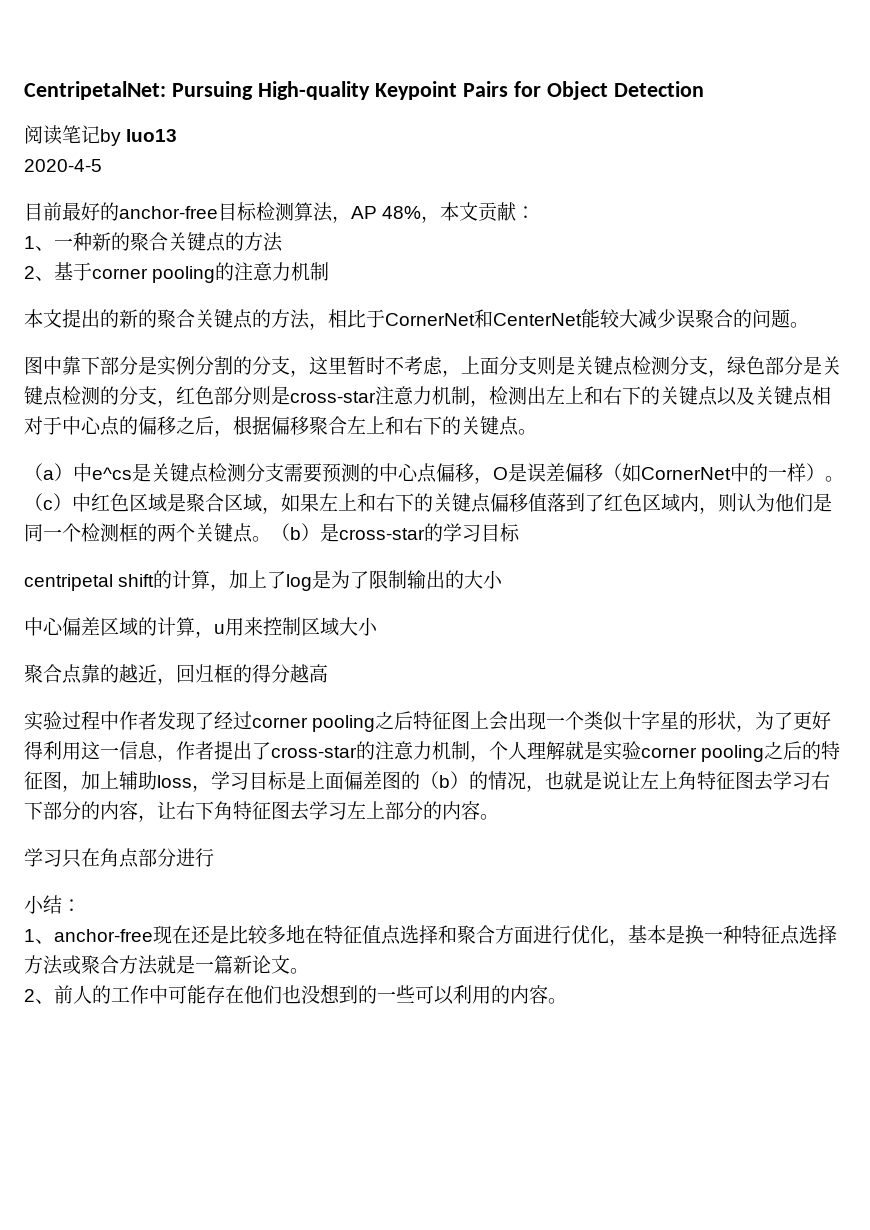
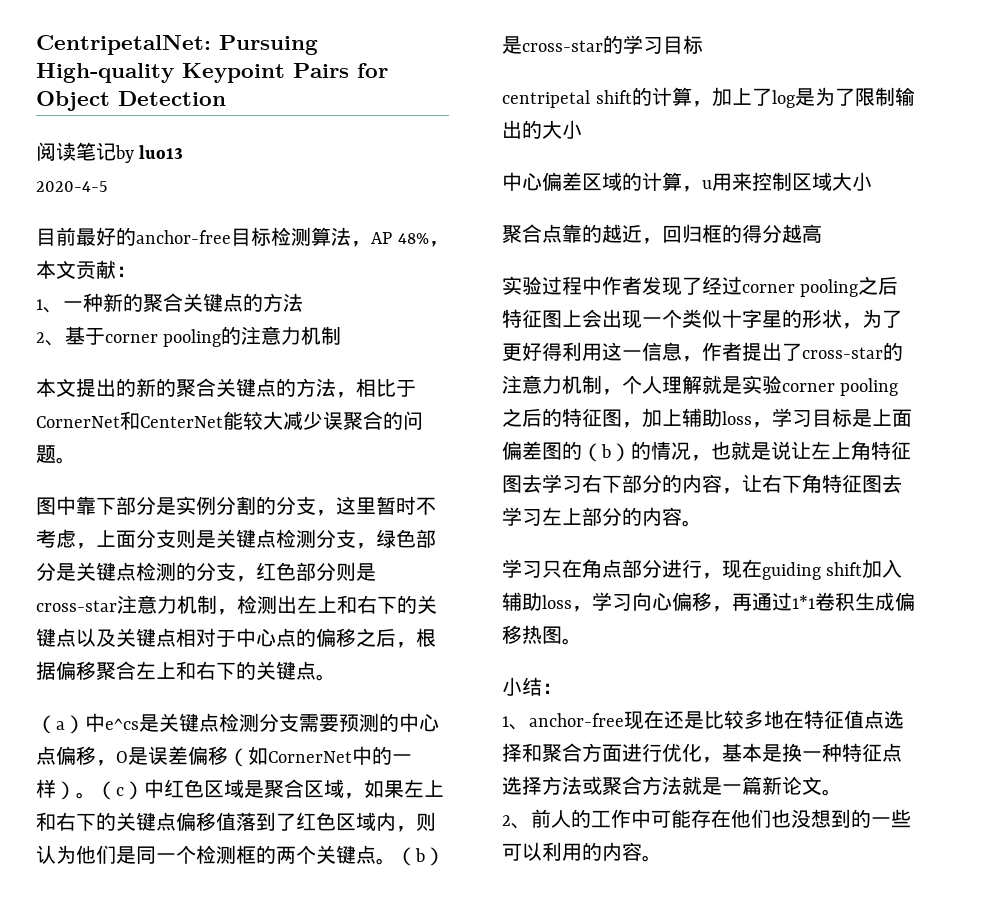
- 学习只在角点部分进行
+ 学习只在角点部分进行，现在guiding shift加入辅助loss，学习向心偏移，再通过1*1卷积生成偏移热图。

